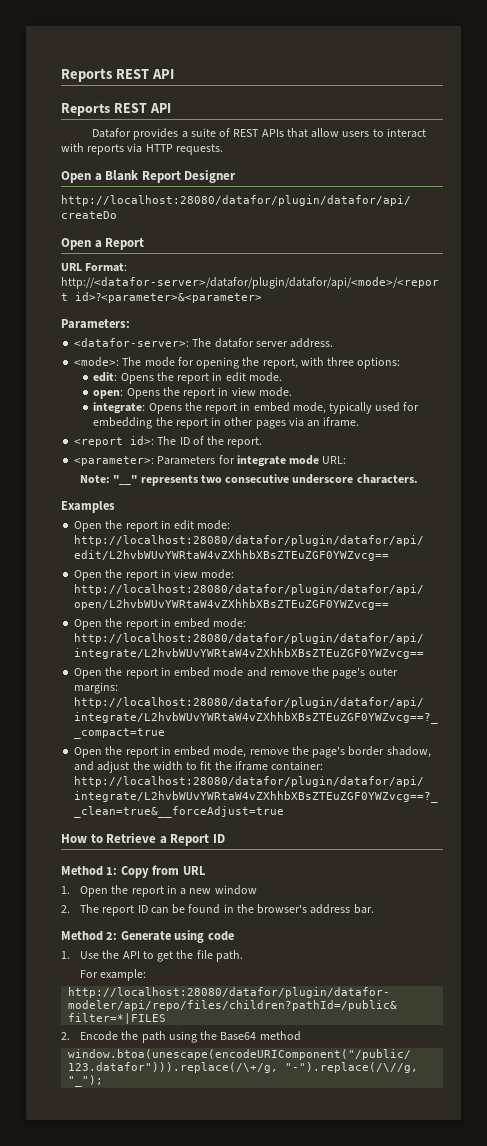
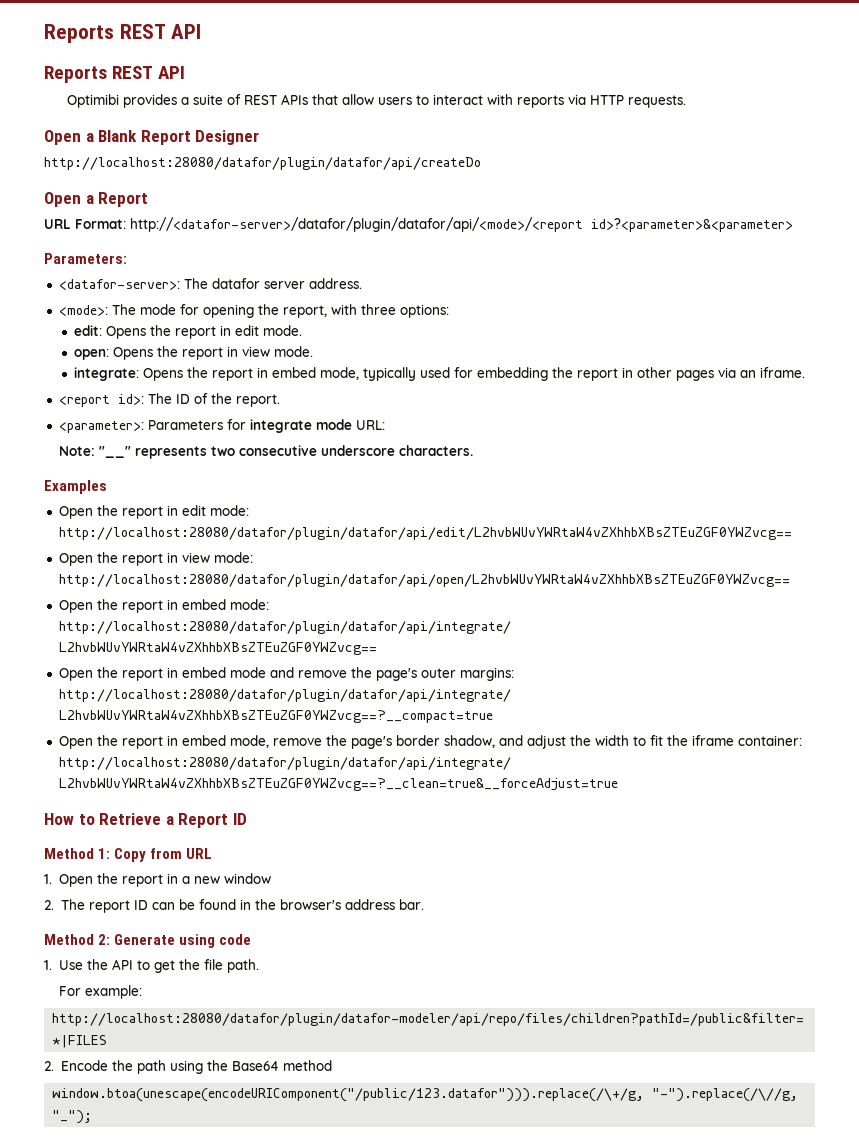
- Datafor provides a suite of REST APIs that allow users to interact with reports via HTTP requests.
+ Optimibi provides a suite of REST APIs that allow users to interact with reports via HTTP requests.

